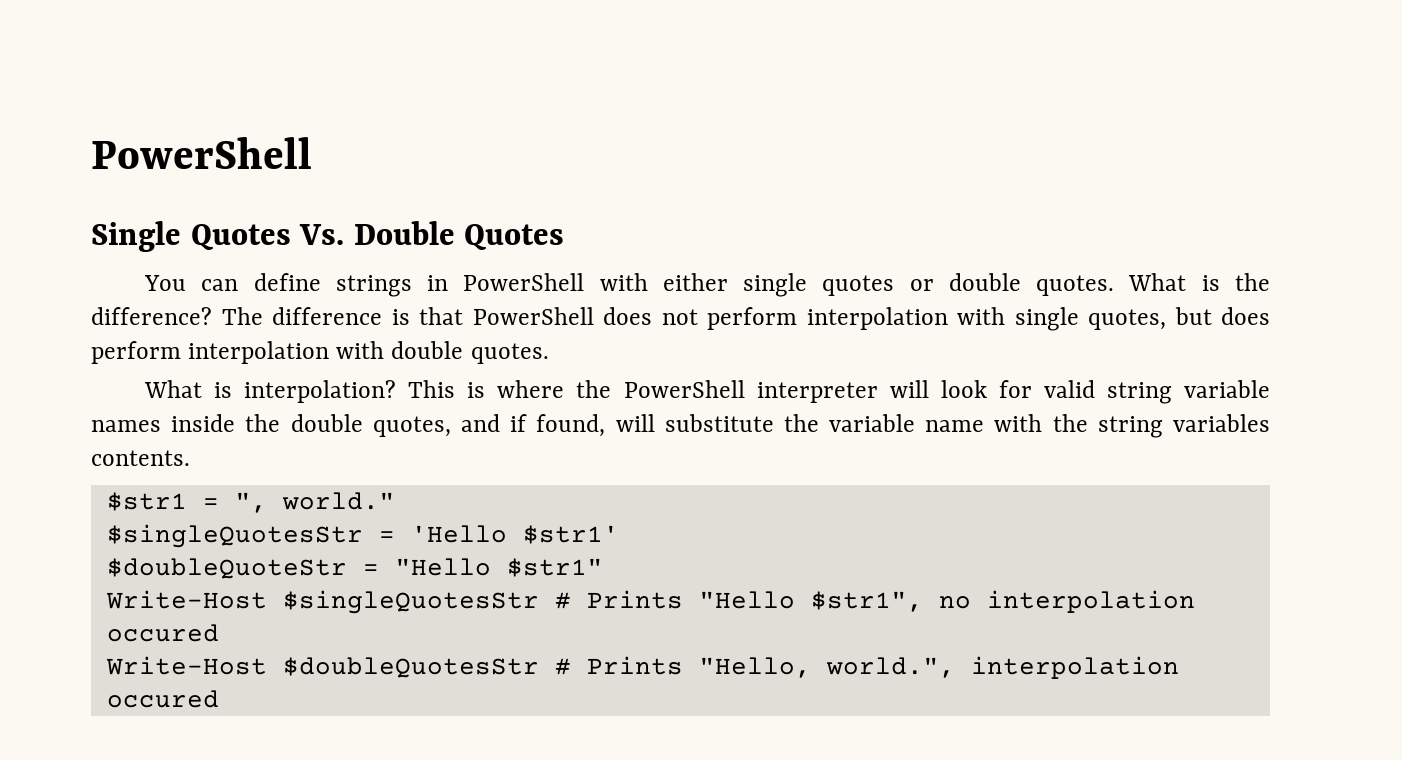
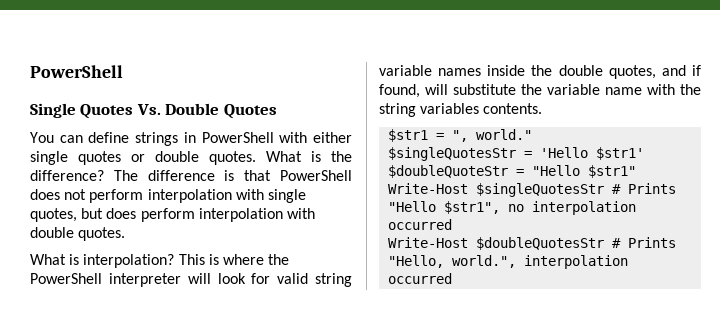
- Write-Host $singleQuotesStr # Prints "Hello $str1", no interpolation occured
+ Write-Host $singleQuotesStr # Prints "Hello $str1", no interpolation occurred
- Write-Host $doubleQuotesStr # Prints "Hello, world.", interpolation occured
+ Write-Host $doubleQuotesStr # Prints "Hello, world.", interpolation occurred

